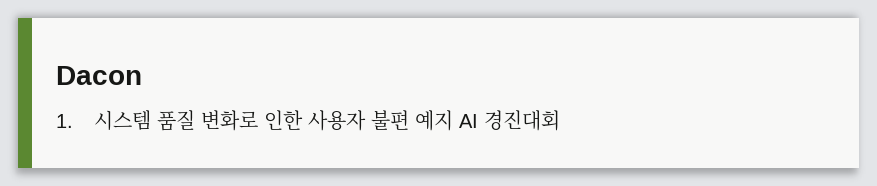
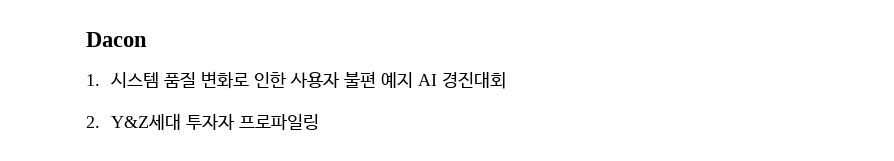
+ 2. Y&Z세대 투자자 프로파일링

